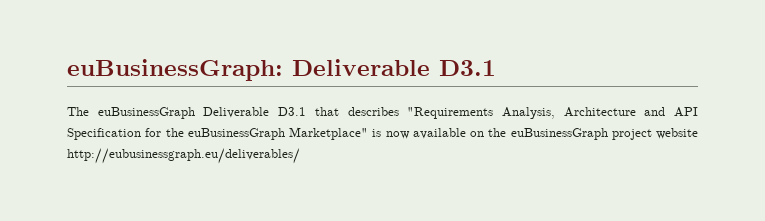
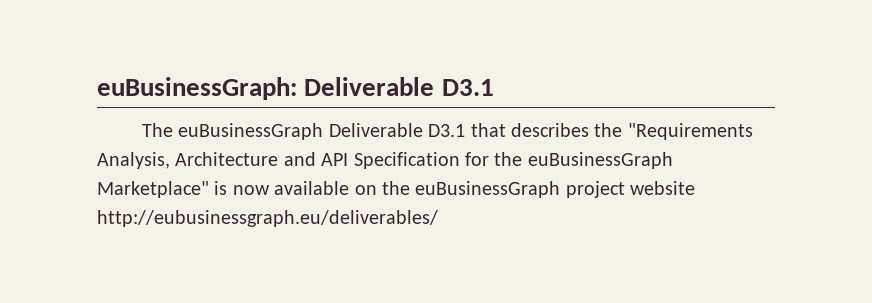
- The euBusinessGraph Deliverable D3.1 that describes "Requirements Analysis, Architecture and API Specification for the euBusinessGraph Marketplace" is now available on the euBusinessGraph project website http://eubusinessgraph.eu/deliverables/
+ The euBusinessGraph Deliverable D3.1 that describes the "Requirements Analysis, Architecture and API Specification for the euBusinessGraph Marketplace" is now available on the euBusinessGraph project website http://eubusinessgraph.eu/deliverables/

